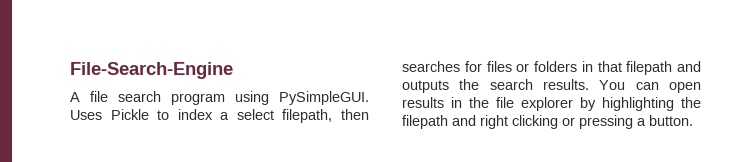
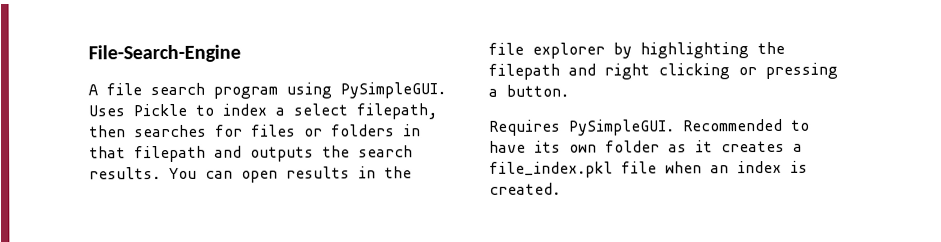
+ Requires PySimpleGUI. Recommended to have its own folder as it creates a file_index.pkl file when an index is created.

